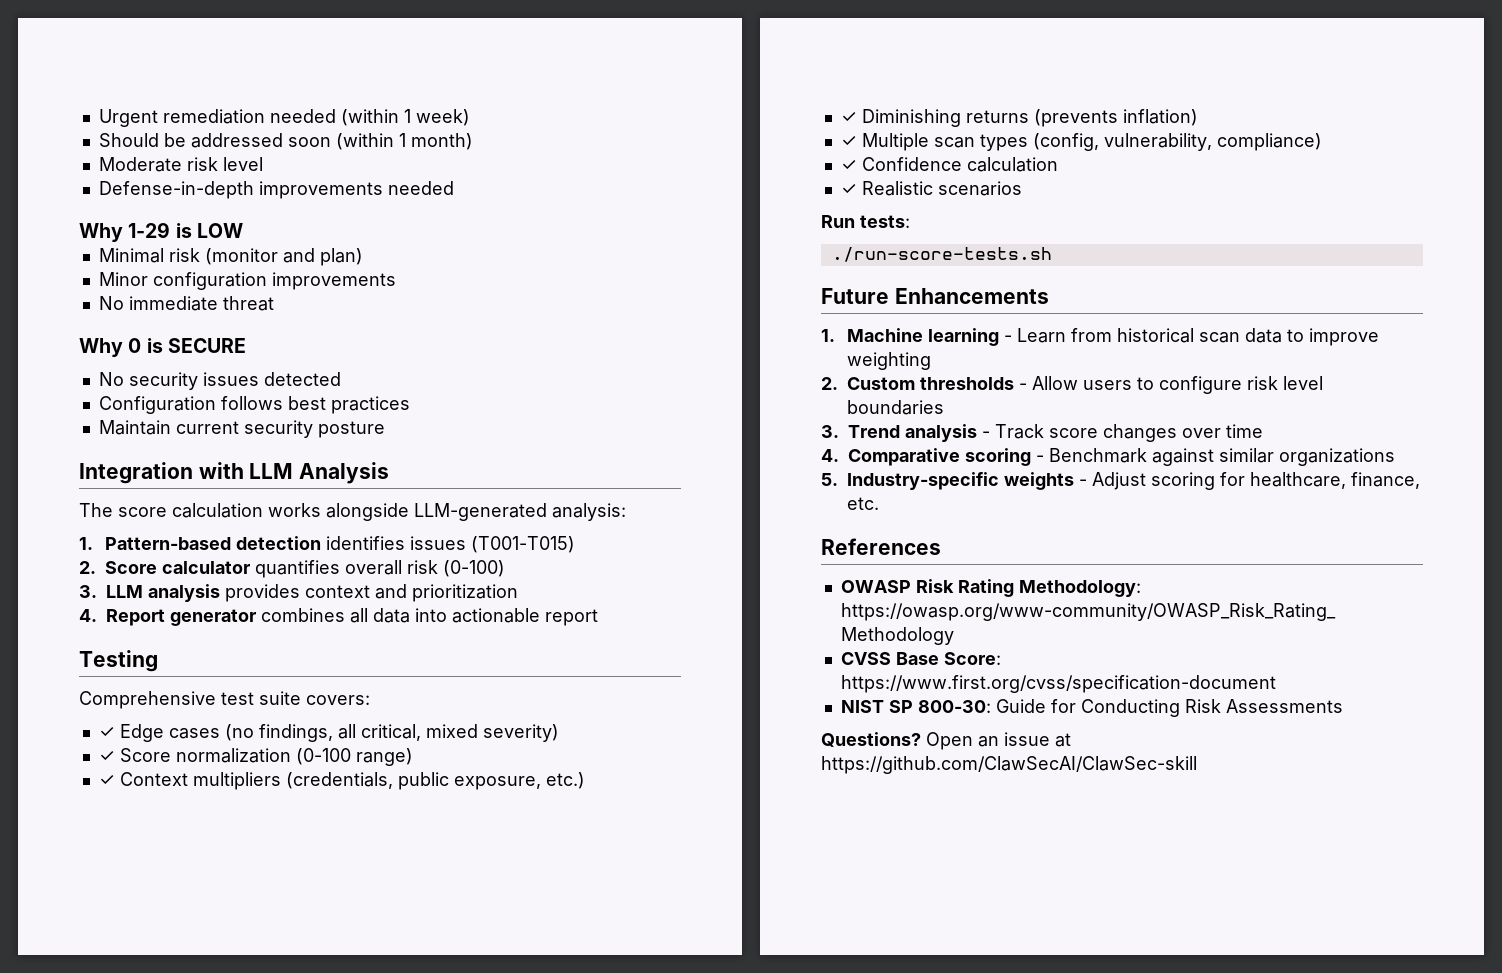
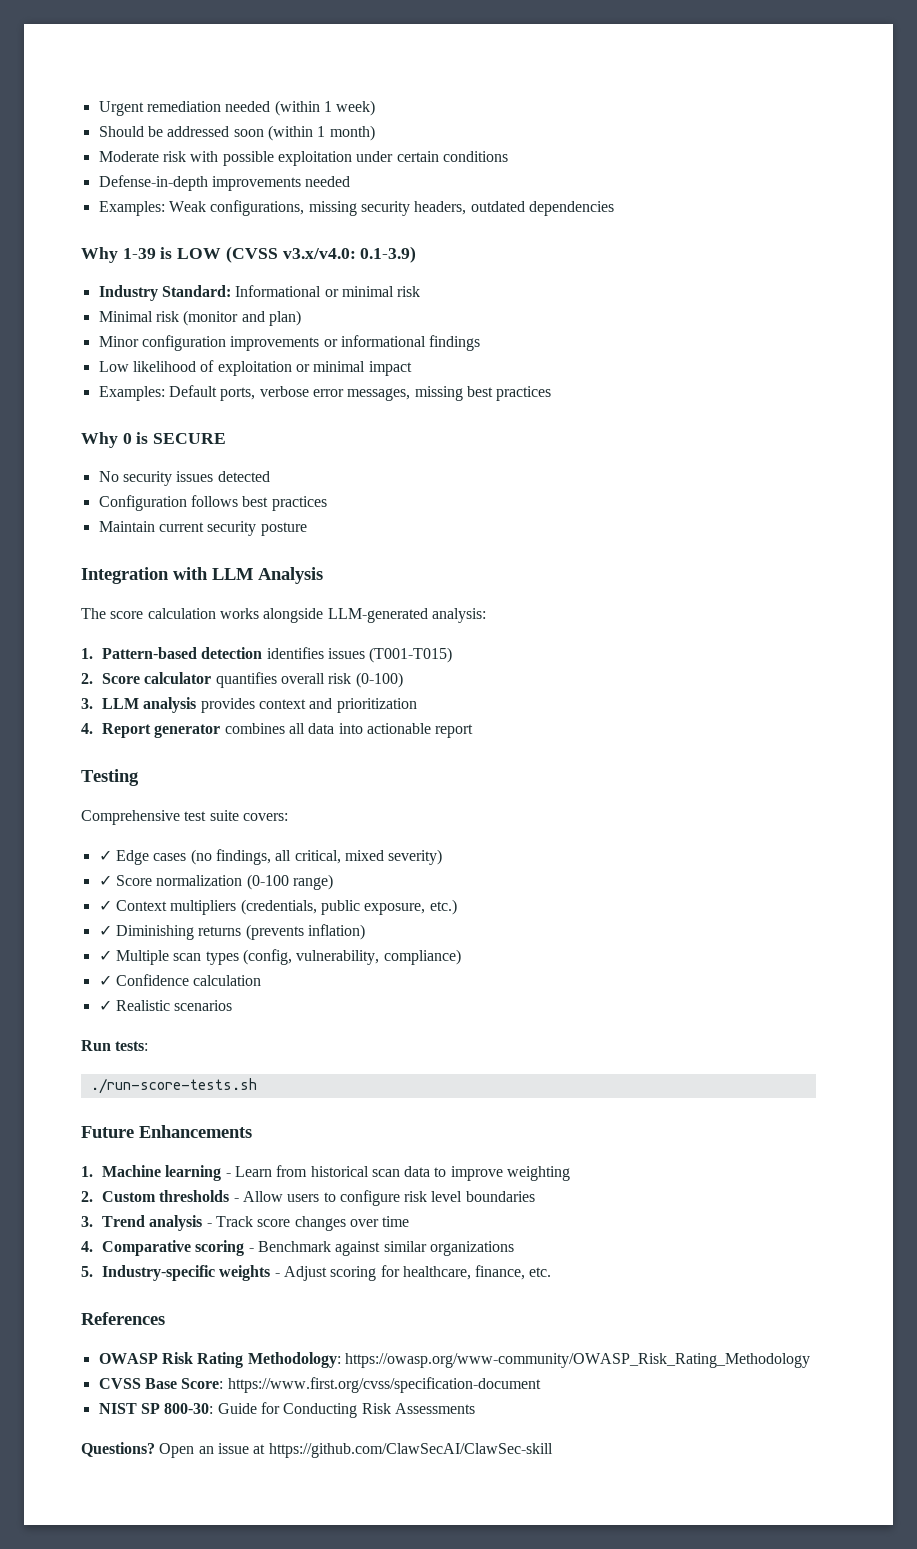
- Moderate risk level
+ Moderate risk with possible exploitation under certain conditions
  Defense-in-depth improvements needed
- Why 1-29 is LOW
+ Examples: Weak configurations, missing security headers, outdated dependencies
+ Why 1-39 is LOW (CVSS v3.x/v4.0: 0.1-3.9)
+ Industry Standard: Informational or minimal risk
- Minor configuration improvements
- No immediate threat
+ Minor configuration improvements or informational findings
+ Low likelihood of exploitation or minimal impact
+ Examples: Default ports, verbose error messages, missing best practices

